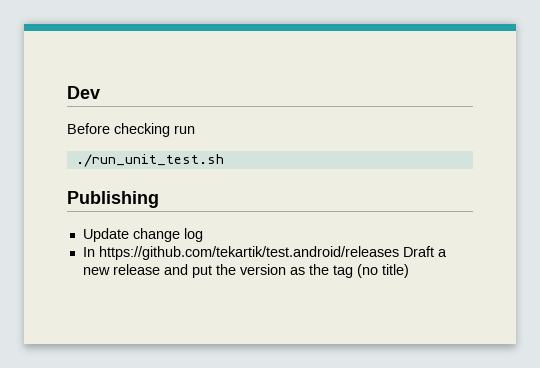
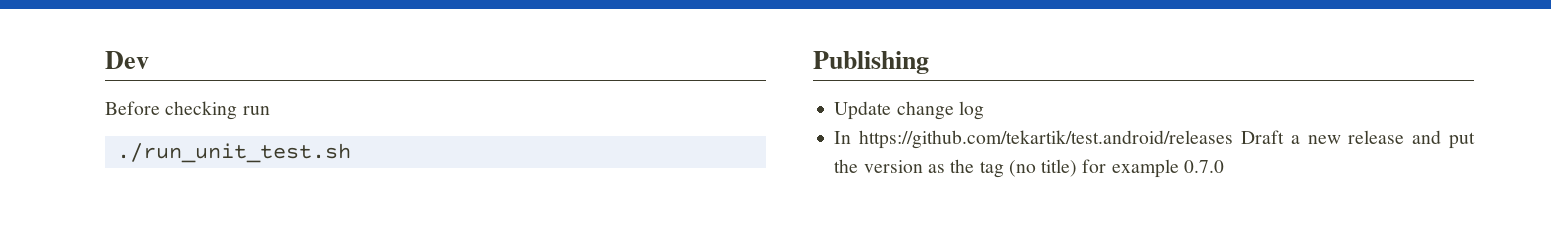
- In https://github.com/tekartik/test.android/releases Draft a new release and put the version as the tag (no title)
+ In https://github.com/tekartik/test.android/releases Draft a new release and put the version as the tag (no title) for example 0.7.0

